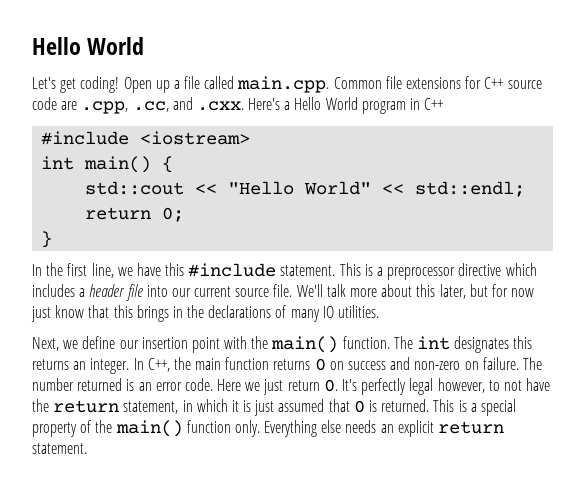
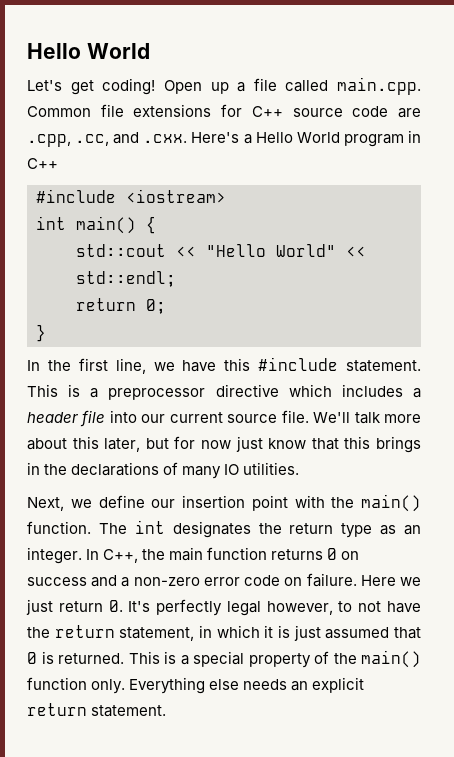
- The int designates this returns an integer.
+ The int designates the return type as an integer.
- In C++, the main function returns 0 on success and non-zero on failure. The number returned is an error code.
+ In C++, the main function returns 0 on success and a non-zero error code on failure.

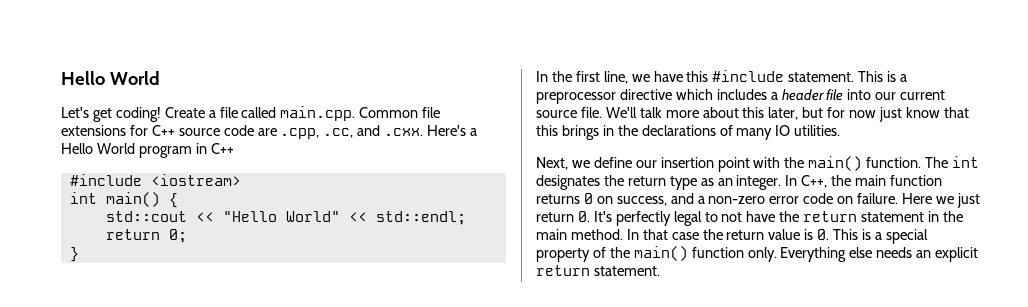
- Open up a file called main.cpp. Common file extensions for C++ source code are .cpp, .cc, and .cxx. Here's a Hello World program in C++
+ Create a file called main.cpp. Common file extensions for C++ source code are .cpp, .cc, and .cxx. Here's a Hello World program in C++
- In C++, the main function returns 0 on success and a non-zero error code on failure.
+ In C++, the main function returns 0 on success, and a non-zero error code on failure.
- Here we just return 0. It's perfectly legal however, to not have the return statement, in which it is just assumed that 0 is returned. This is a special property of the main() function only.
+ Here we just return 0. It's perfectly legal to not have the return statement in the main method. In that case the return value is 0. This is a special property of the main() function only.

